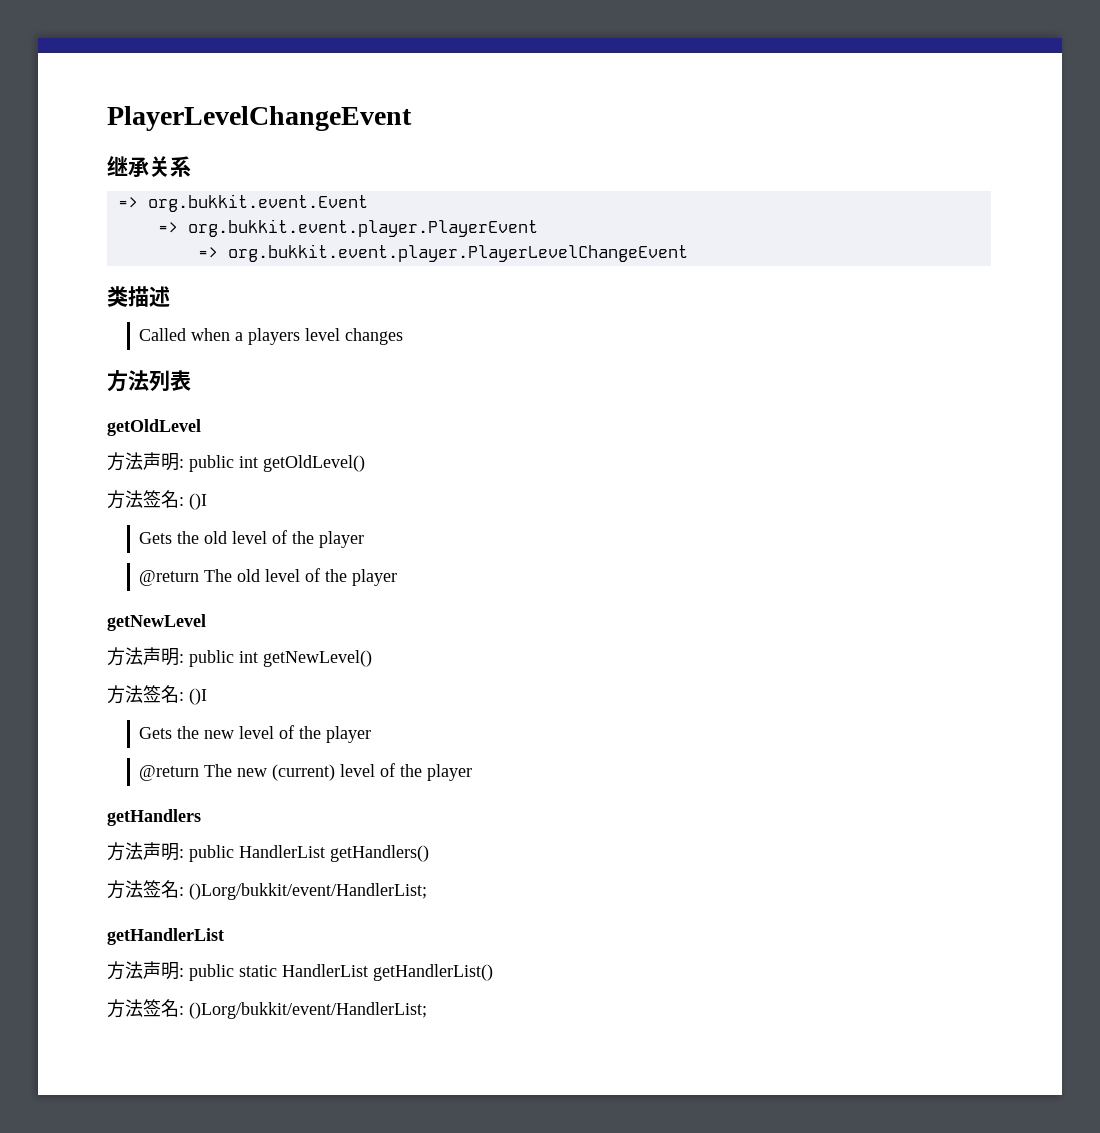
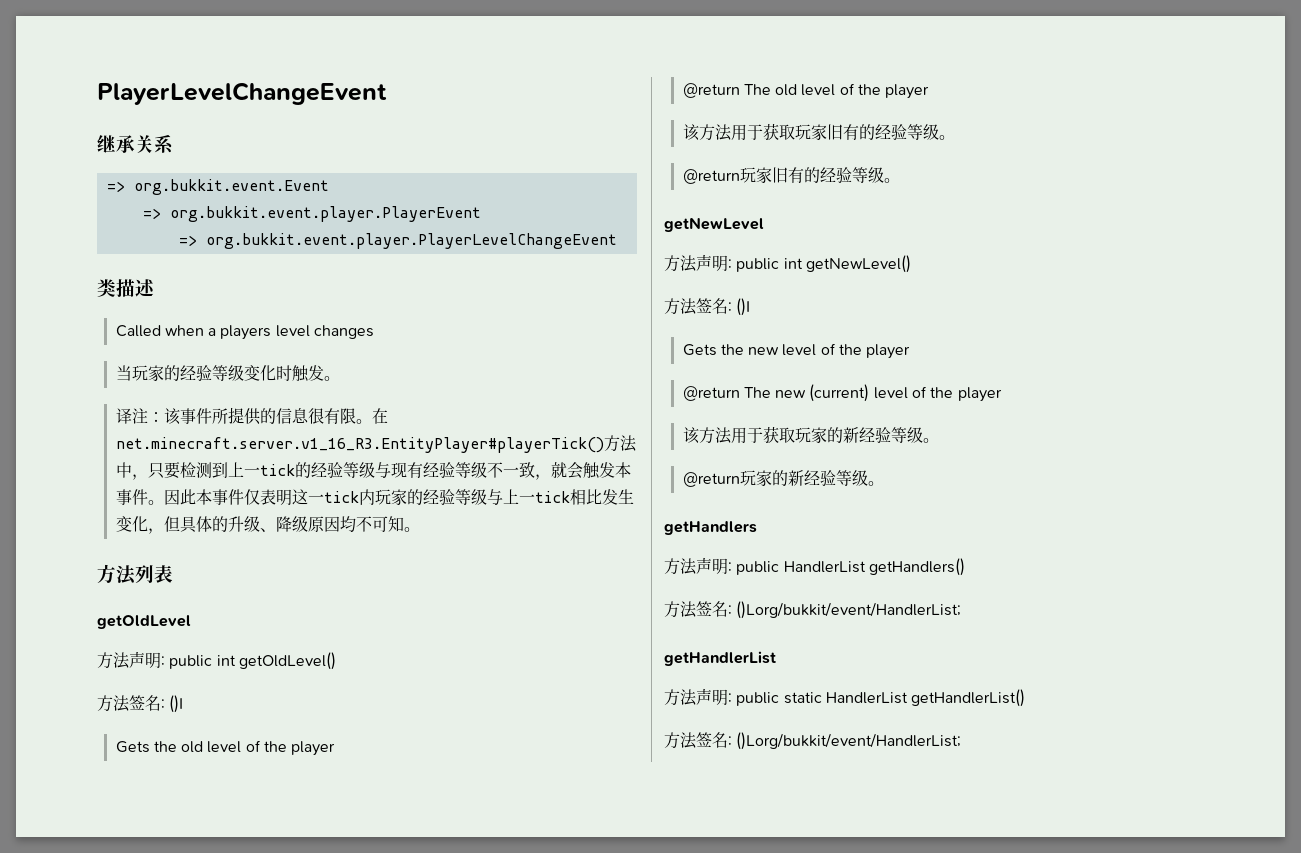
+ 当玩家的经验等级变化时触发。
+ 译注：该事件所提供的信息很有限。在net.minecraft.server.v1_16_R3.EntityPlayer#playerTick()方法中，只要检测到上一tick的经验等级与现有经验等级不一致，就会触发本事件。因此本事件仅表明这一tick内玩家的经验等级与上一tick相比发生变化，但具体的升级、降级原因均不可知。
+ 该方法用于获取玩家旧有的经验等级。
+ @return玩家旧有的经验等级。
+ 该方法用于获取玩家的新经验等级。
+ @return玩家的新经验等级。

